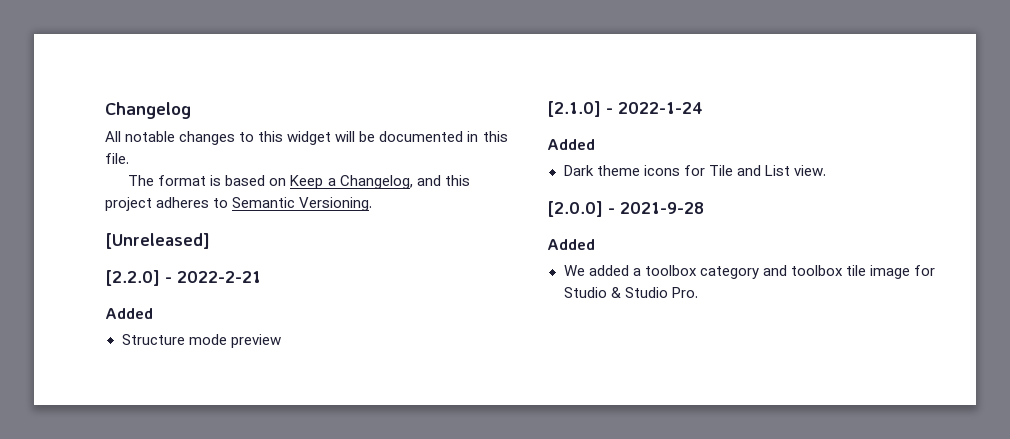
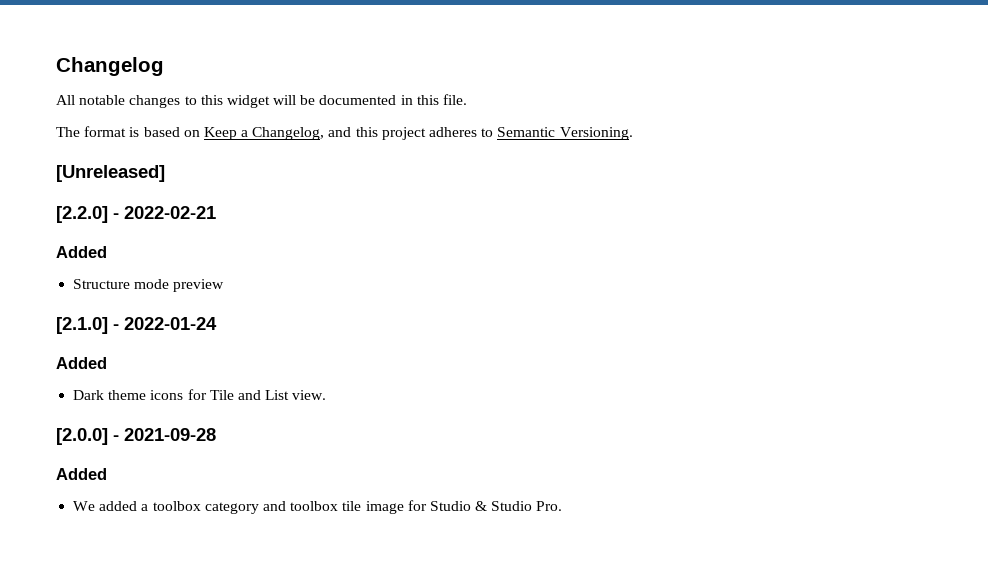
- [2.2.0] - 2022-2-21
+ [2.2.0] - 2022-02-21
- [2.1.0] - 2022-1-24
+ [2.1.0] - 2022-01-24
- [2.0.0] - 2021-9-28
+ [2.0.0] - 2021-09-28

